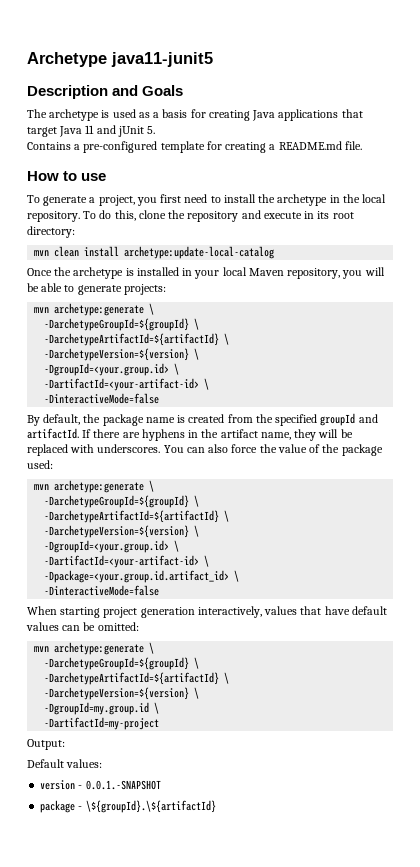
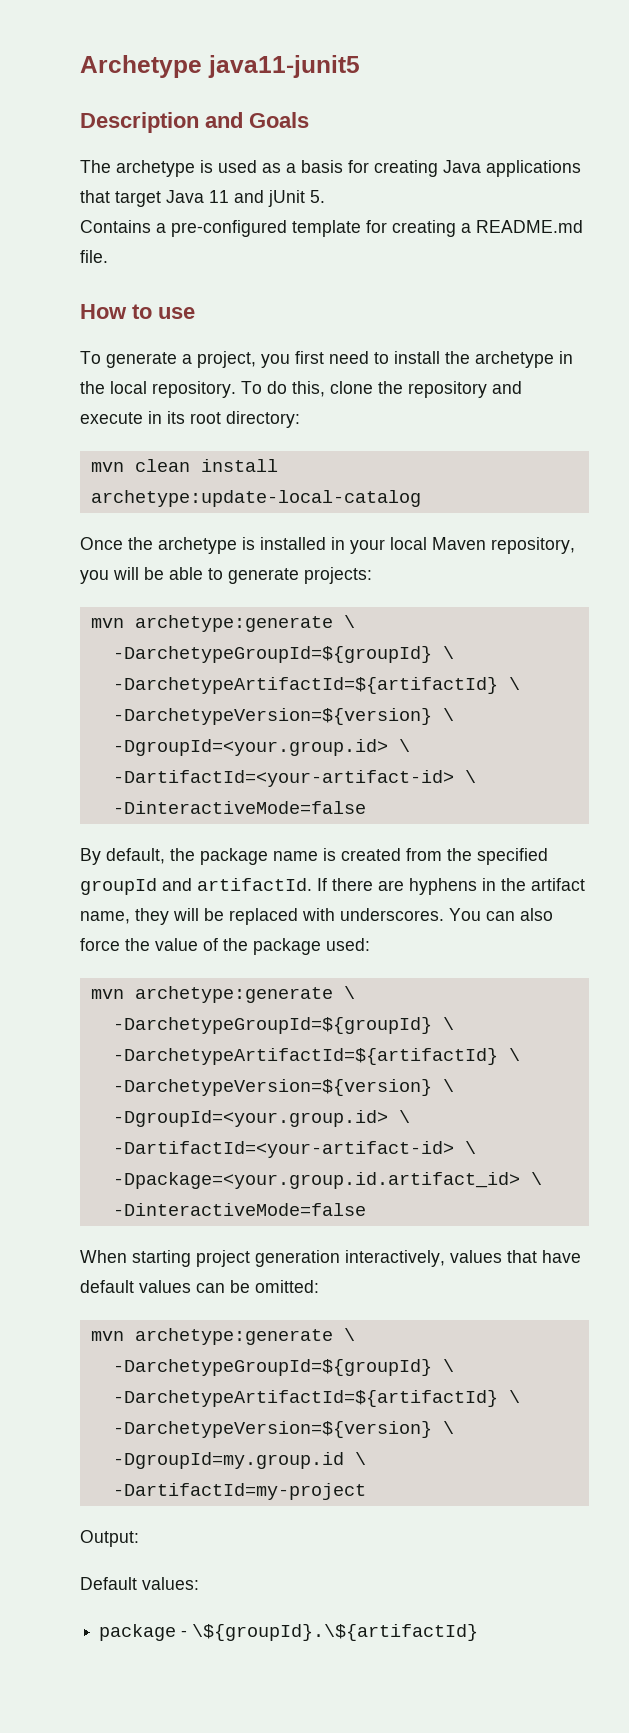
- version - 0.0.1.-SNAPSHOT

